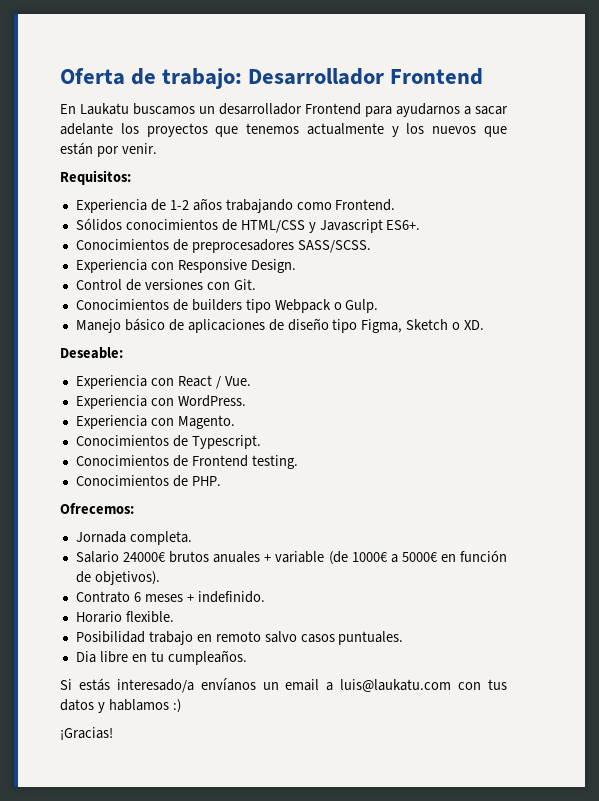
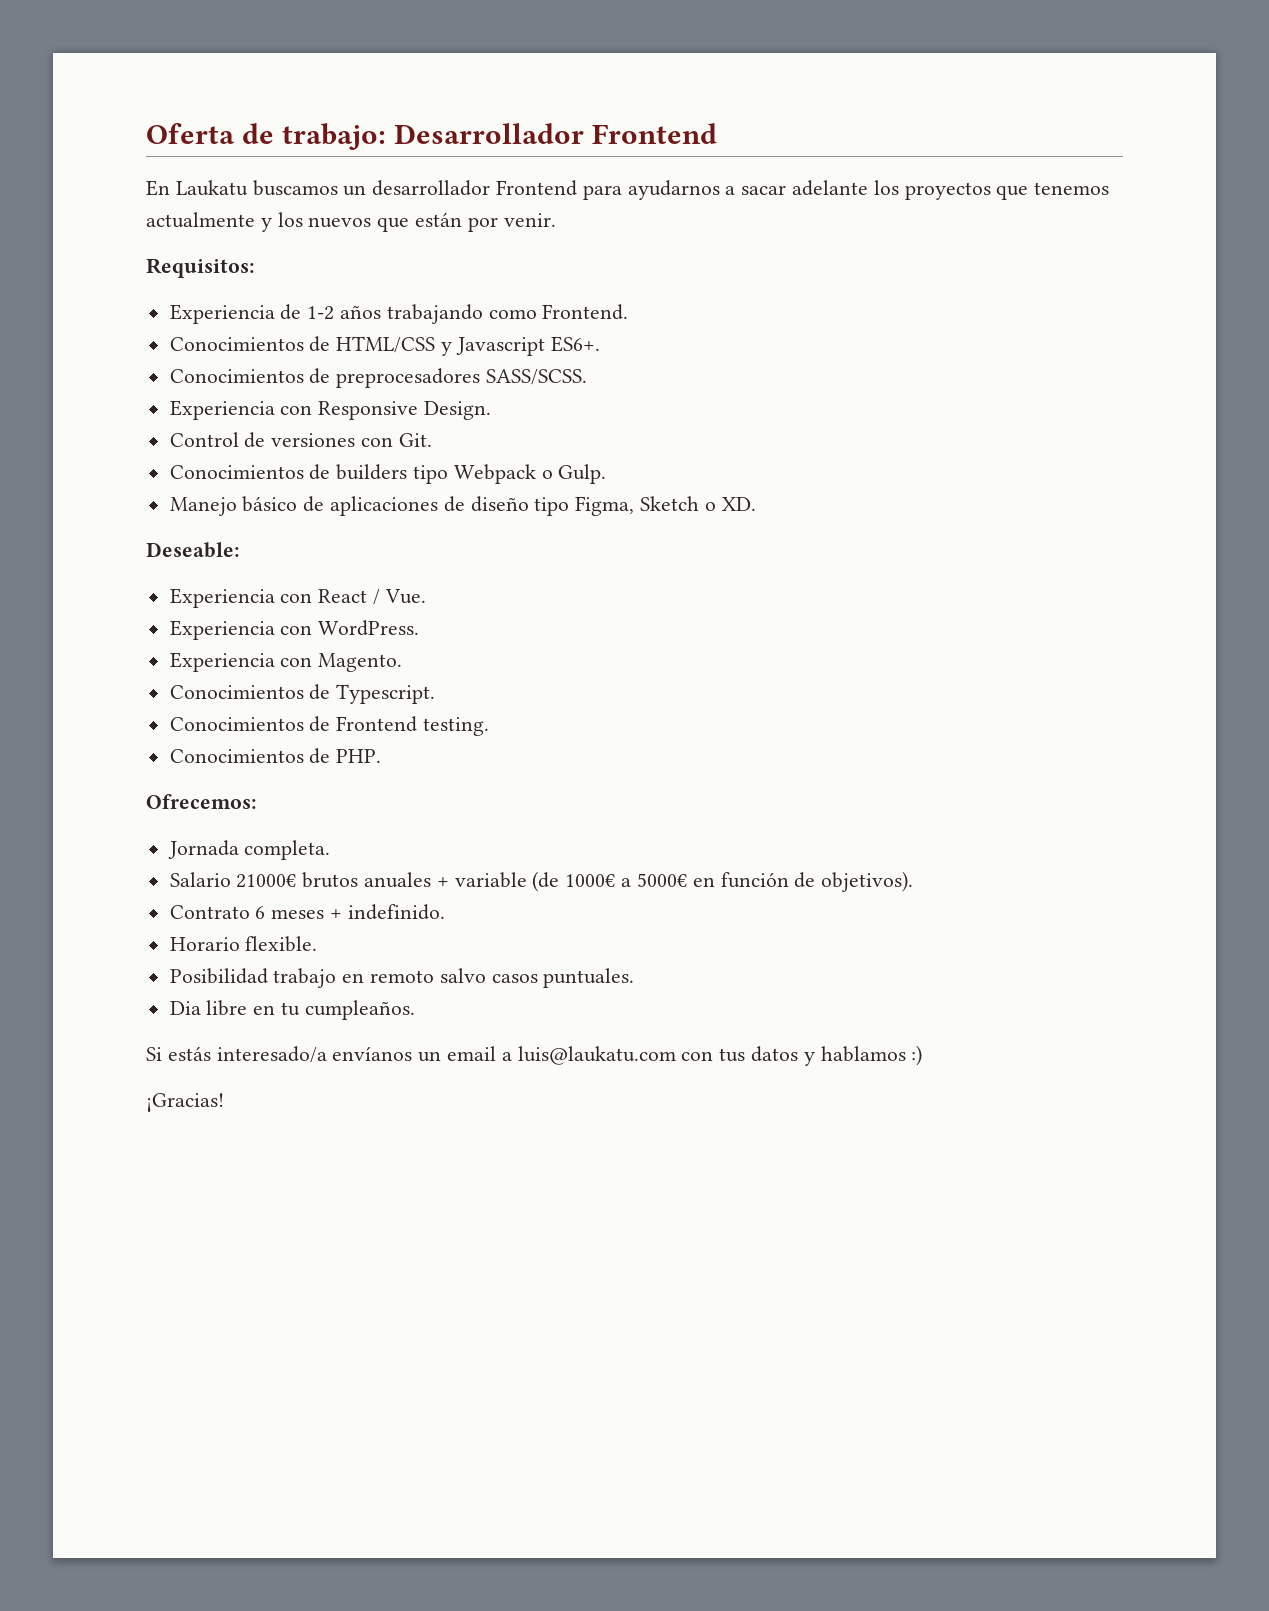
- Sólidos conocimientos de HTML/CSS y Javascript ES6+.
+ Conocimientos de HTML/CSS y Javascript ES6+.
- Salario 24000€ brutos anuales + variable (de 1000€ a 5000€ en función de objetivos).
+ Salario 21000€ brutos anuales + variable (de 1000€ a 5000€ en función de objetivos).

